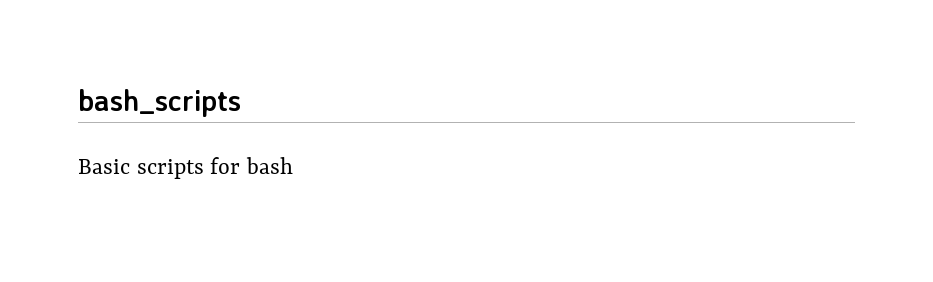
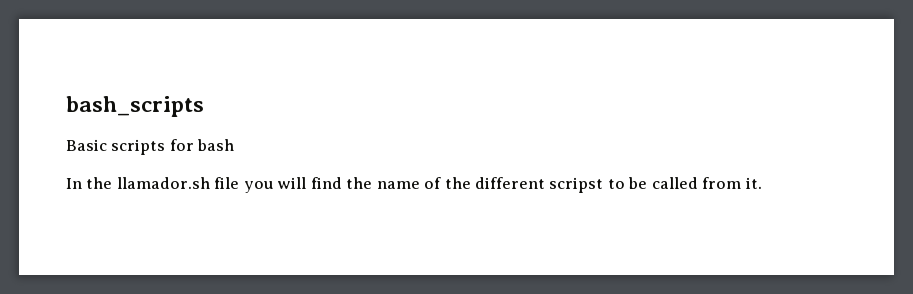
+ In the llamador.sh file you will find the name of the different scripst to be called from it.

